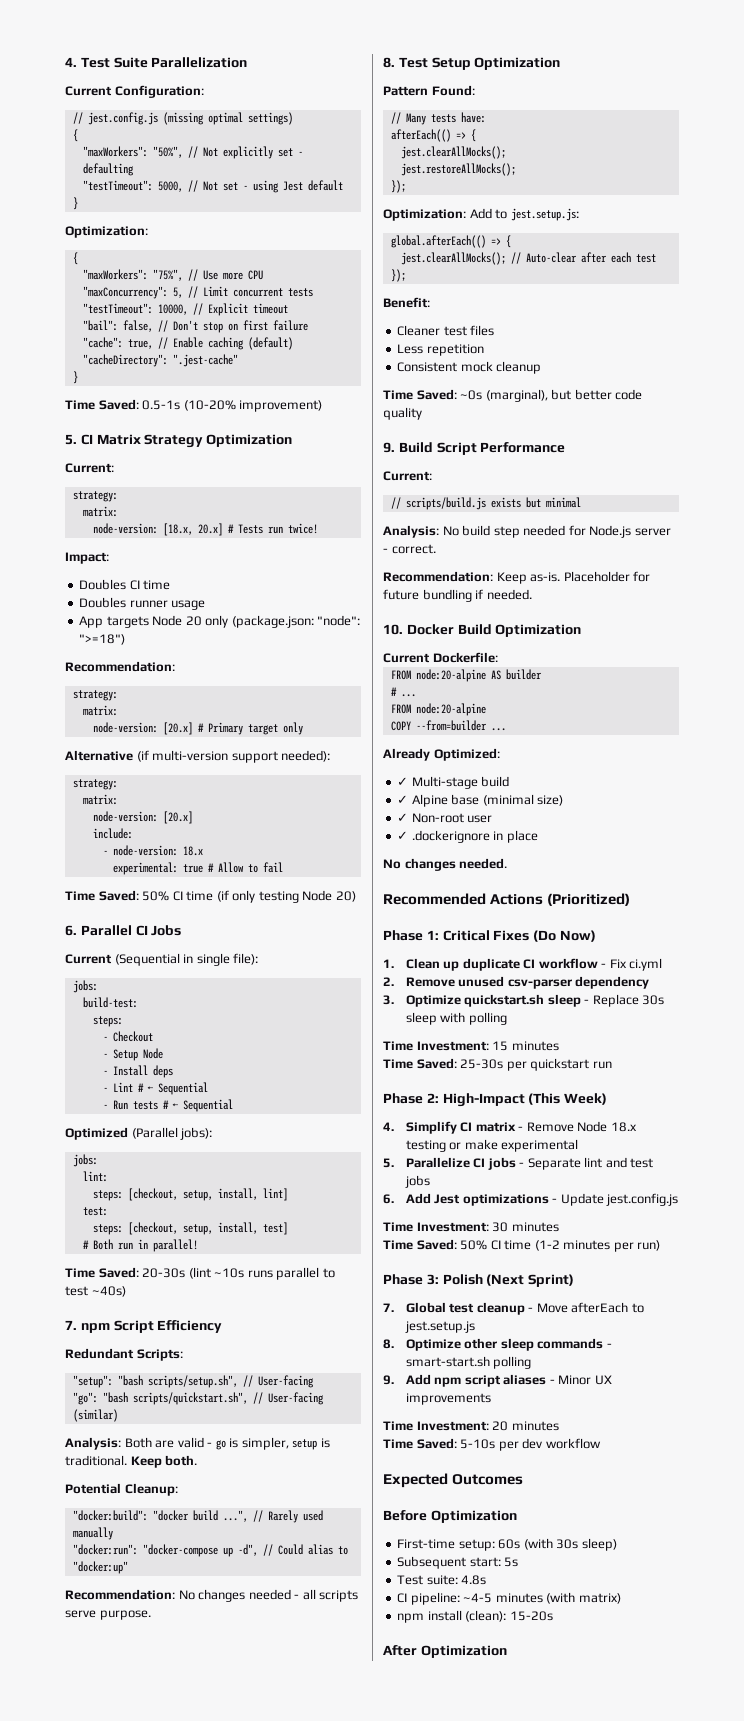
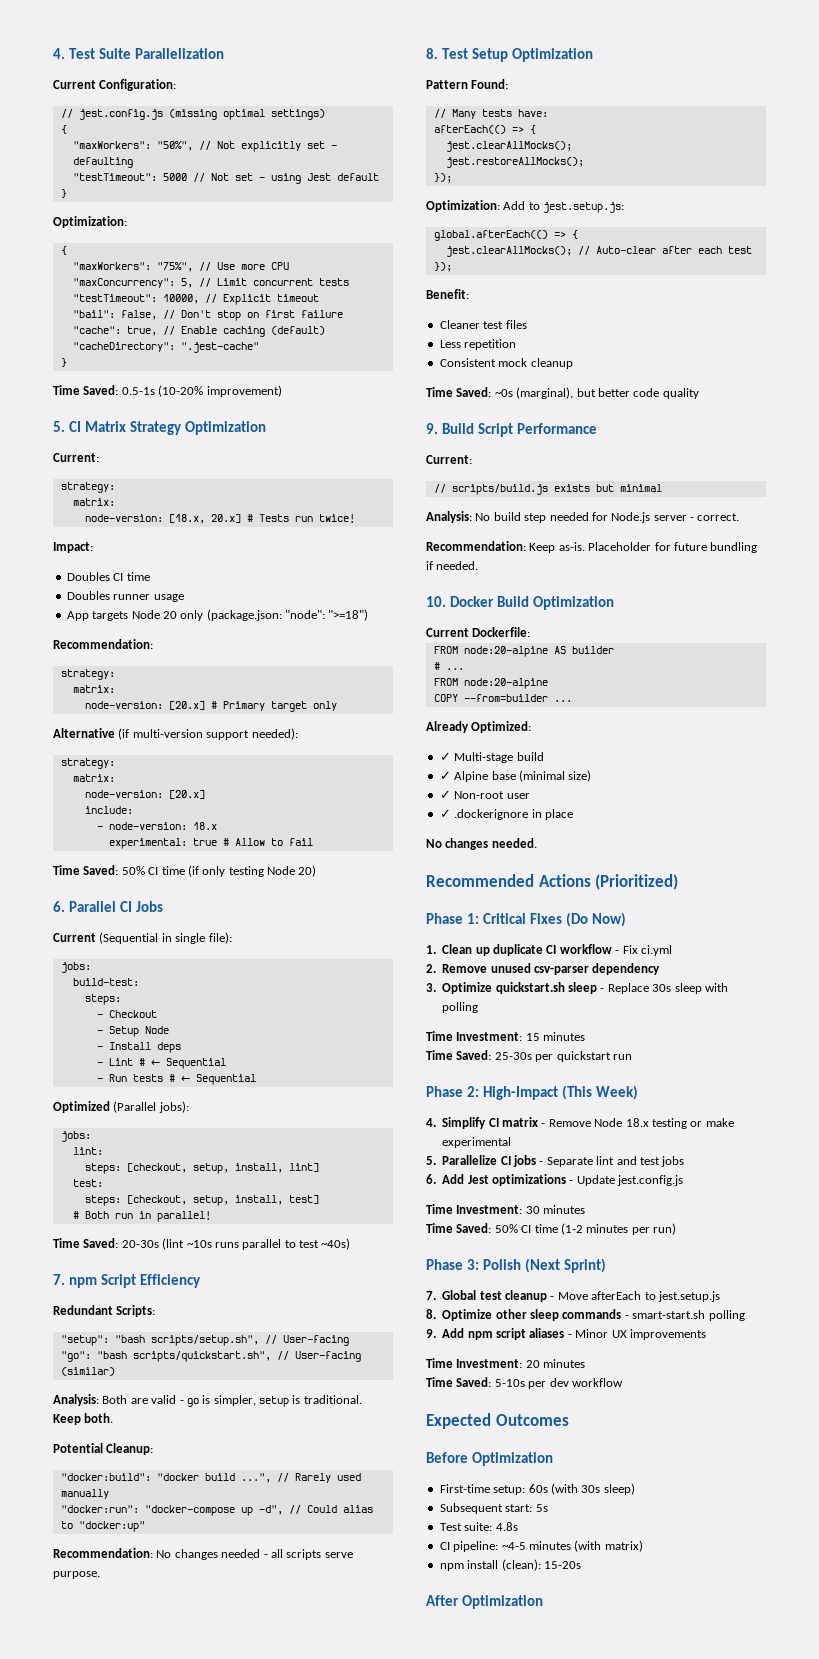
- "testTimeout": 5000, // Not set - using Jest default
+ "testTimeout": 5000 // Not set - using Jest default

